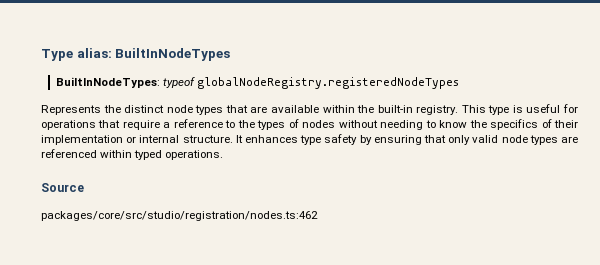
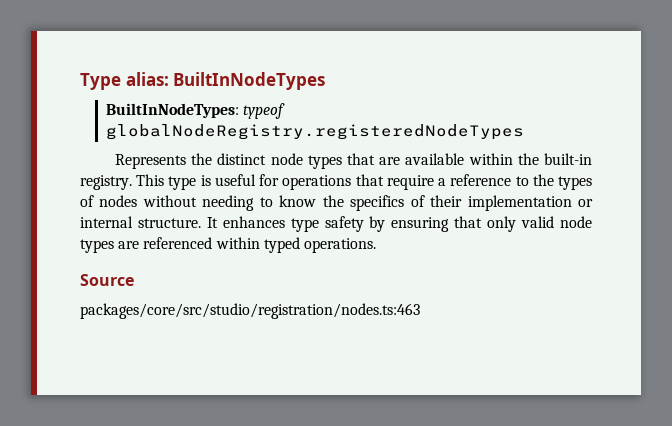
- packages/core/src/studio/registration/nodes.ts:462
+ packages/core/src/studio/registration/nodes.ts:463

